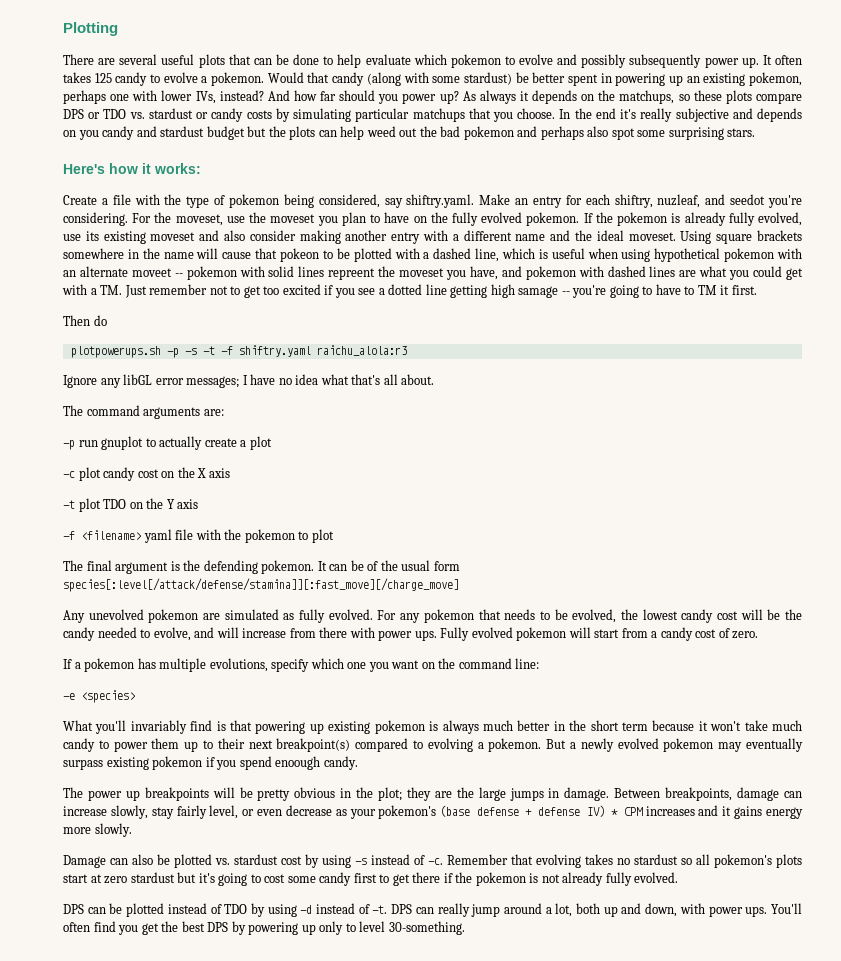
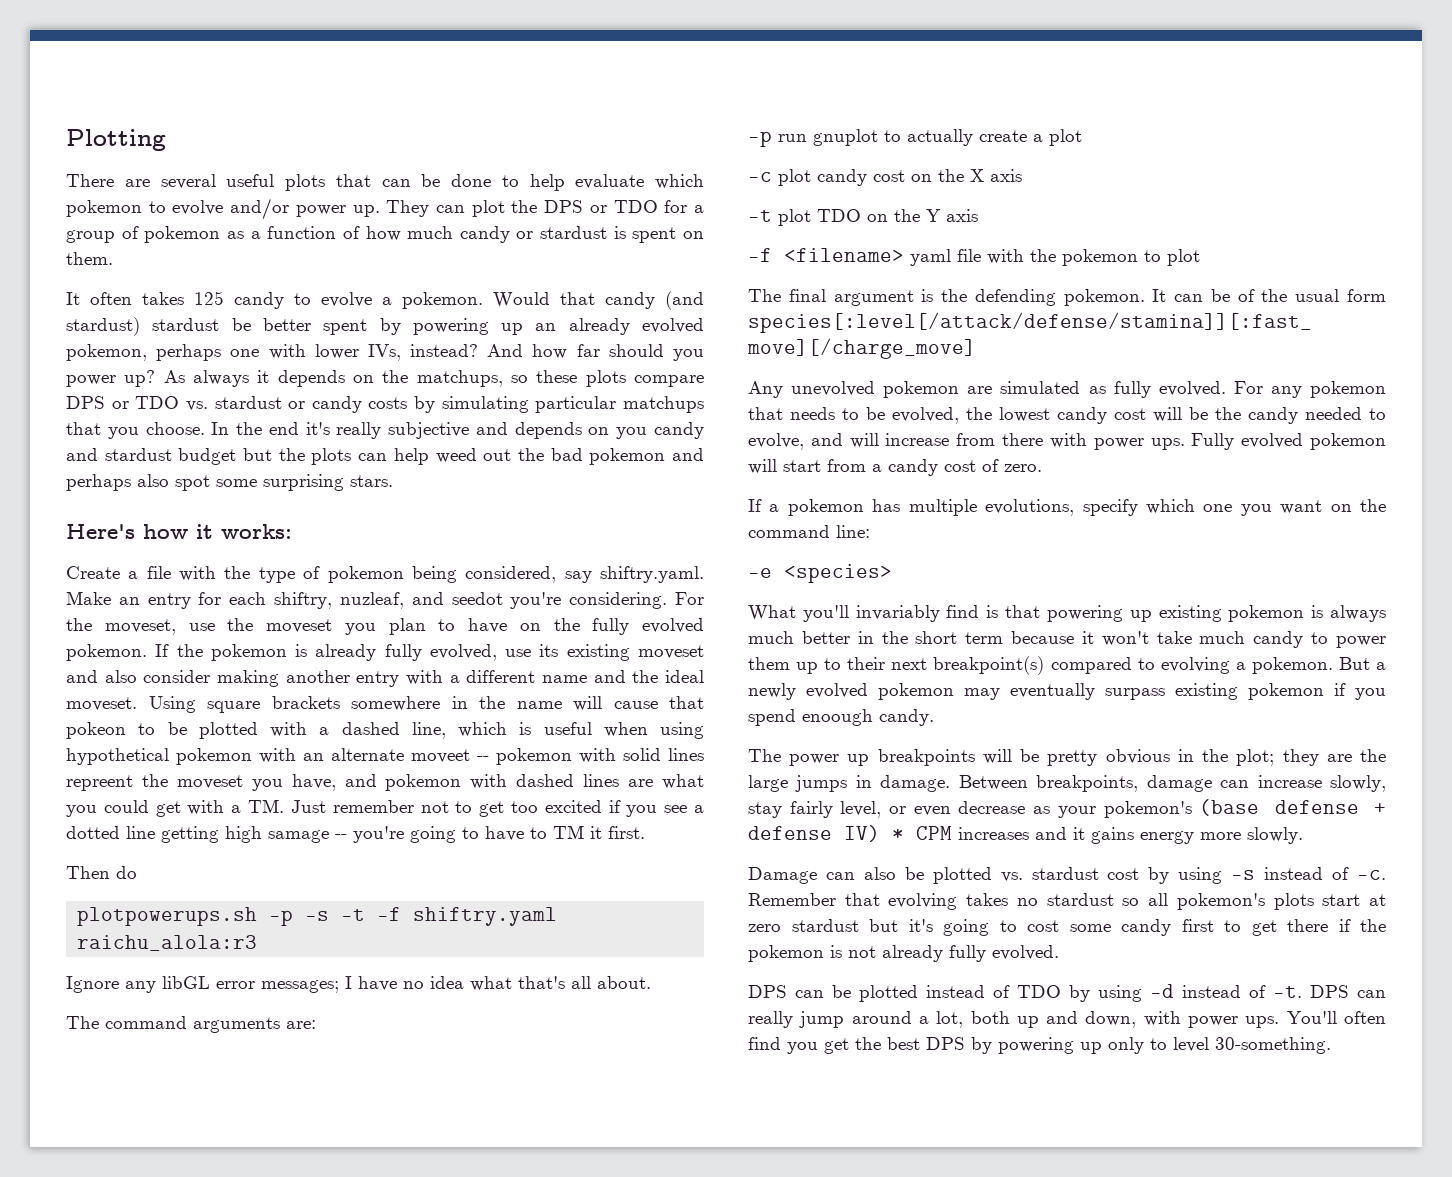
- There are several useful plots that can be done to help evaluate which pokemon to evolve and possibly subsequently power up. It often takes 125 candy to evolve a pokemon.
+ There are several useful plots that can be done to help evaluate which pokemon to evolve and/or power up. They can plot the DPS or TDO for a group of pokemon as a function of how much candy or stardust is spent on them.
+ It often takes 125 candy to evolve a pokemon.
- Would that candy (along with some stardust) be better spent in powering up an existing pokemon, perhaps one with lower IVs, instead?
+ Would that candy (and stardust) stardust be better spent by powering up an already evolved pokemon, perhaps one with lower IVs, instead?

